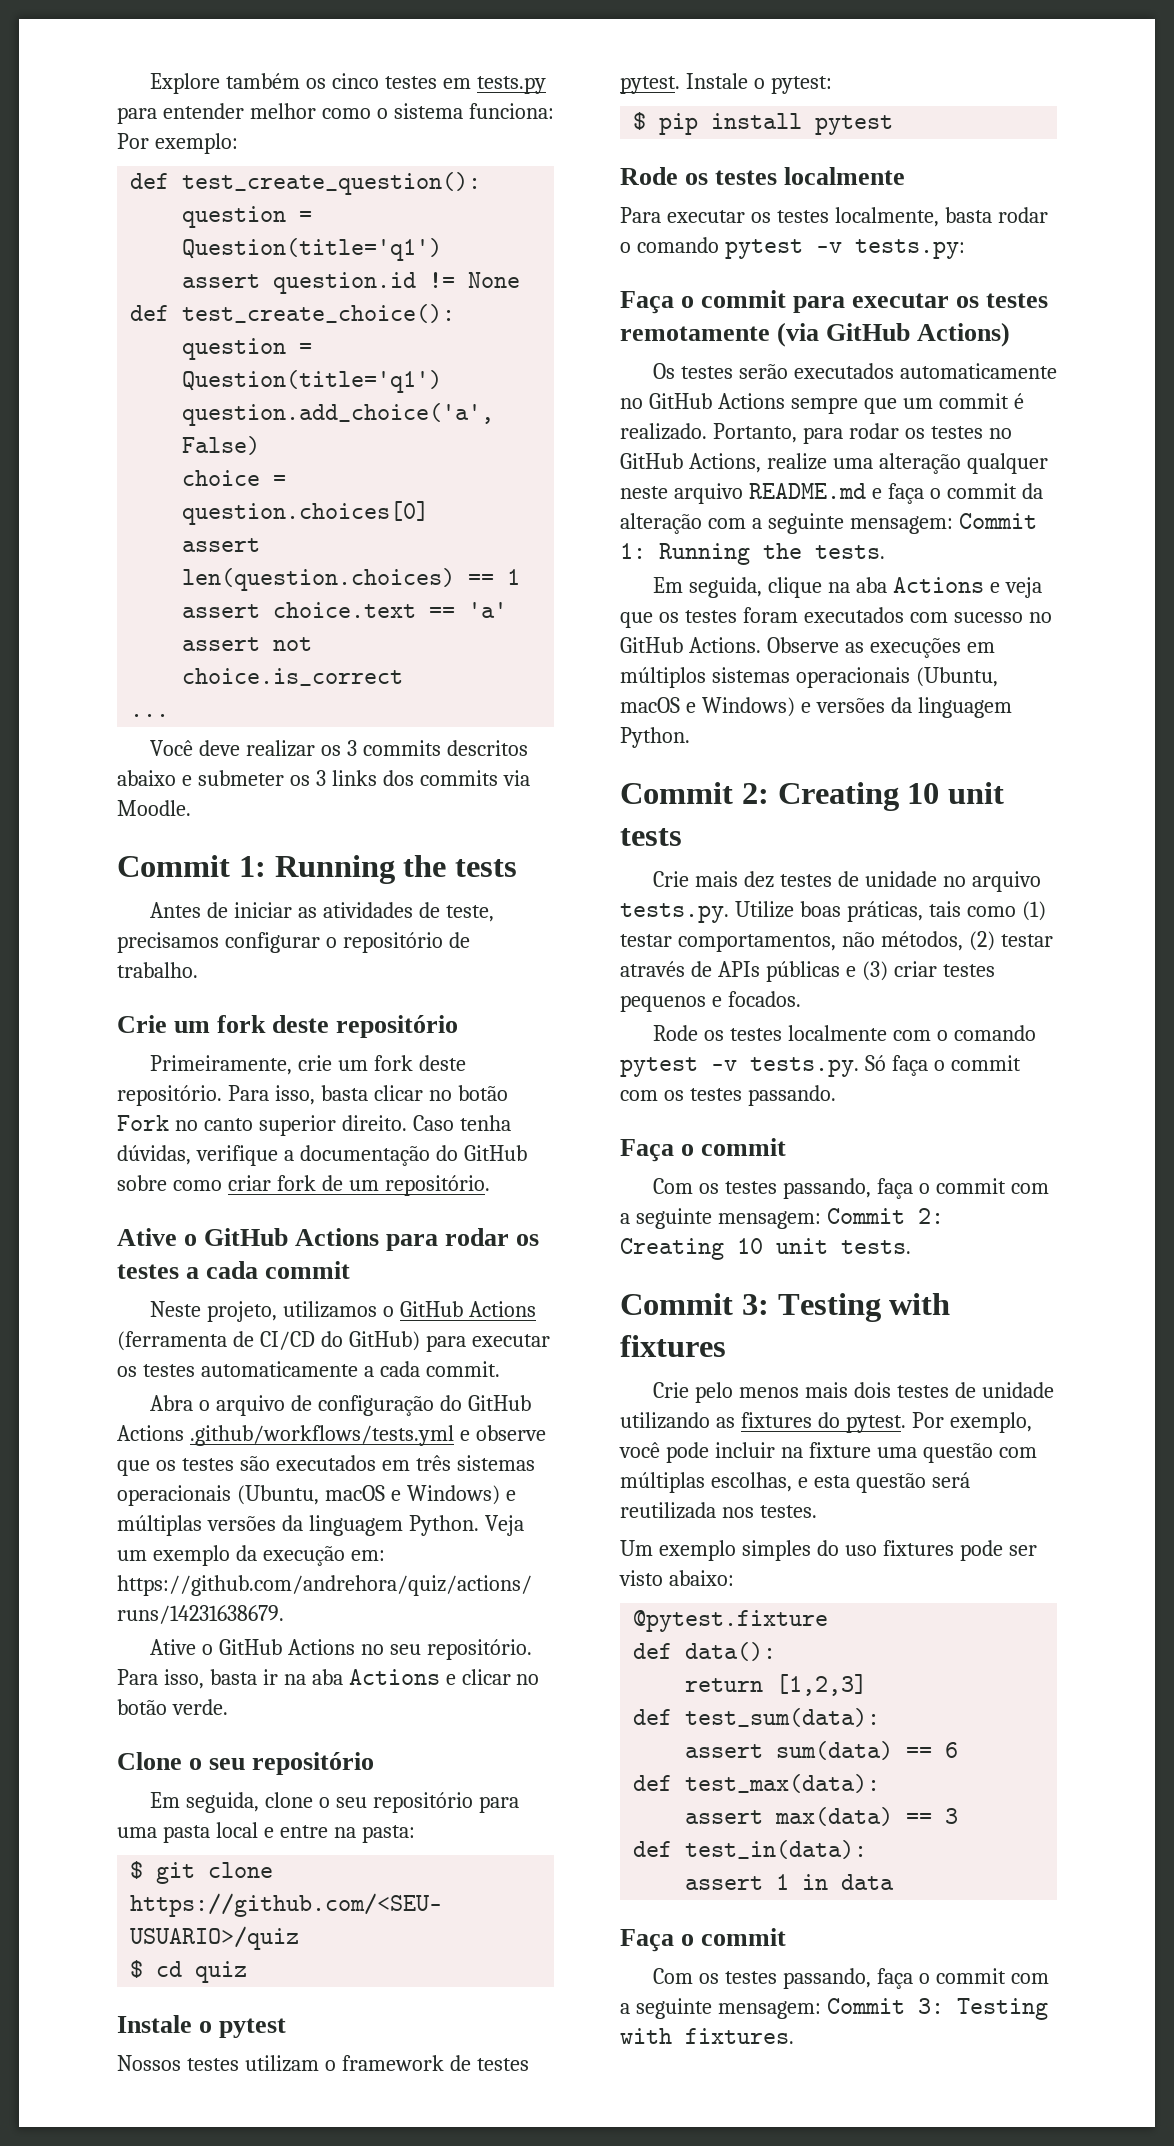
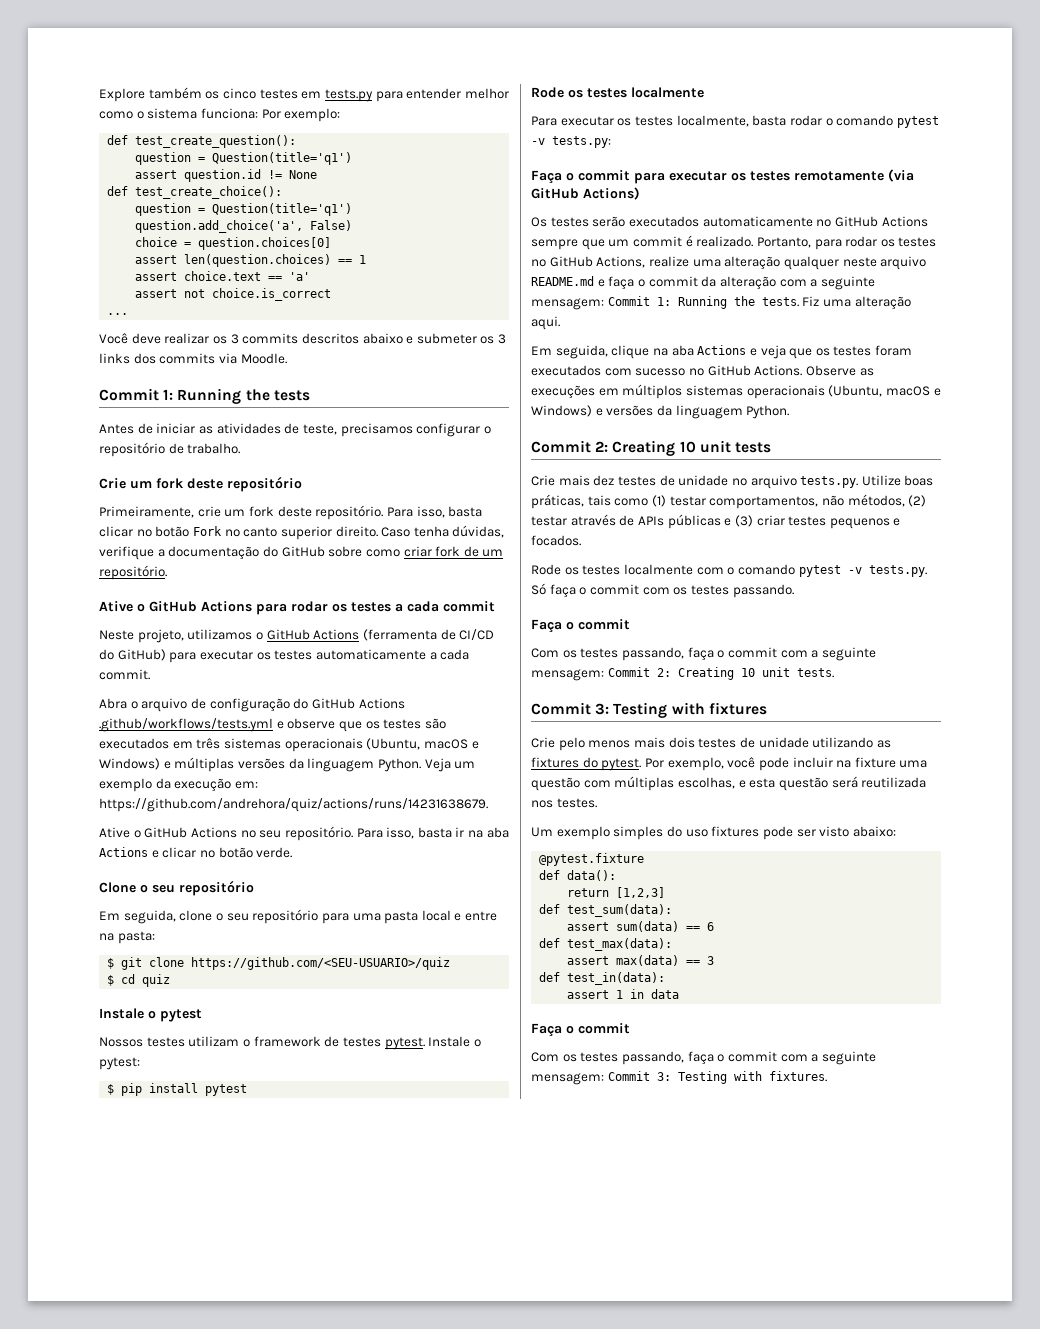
+ Fiz uma alteração aqui.

